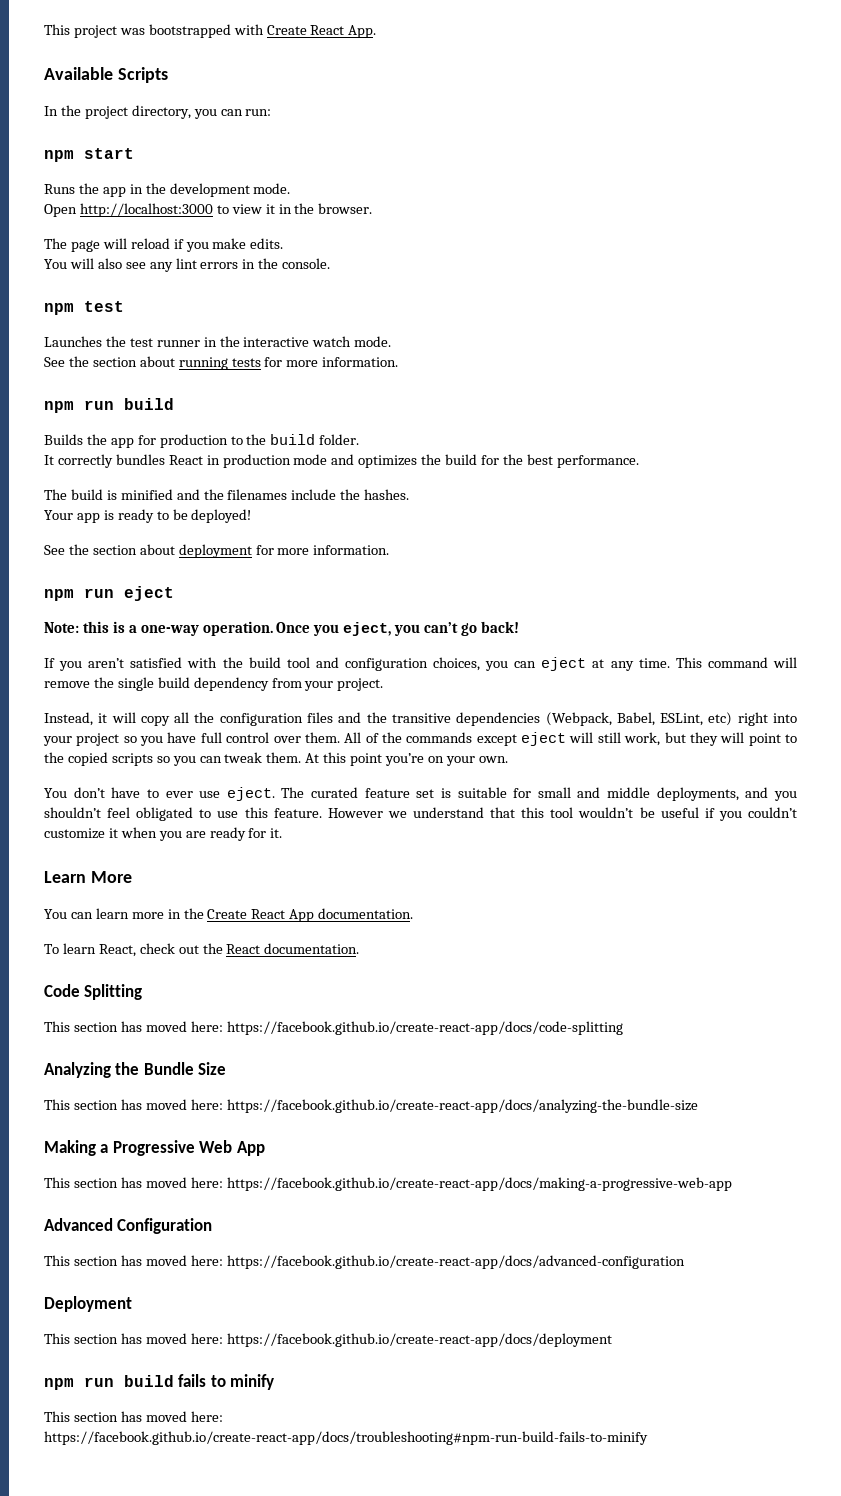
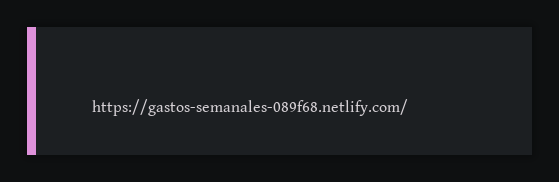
- This project was bootstrapped with Create React App.
- Available Scripts
- In the project directory, you can run:
- npm start
- Runs the app in the development mode.
- Open http://localhost:3000 to view it in the browser.
- The page will reload if you make edits.
- You will also see any lint errors in the console.
- npm test
- Launches the test runner in the interactive watch mode.
- See the section about running tests for more information.
- npm run build
- Builds the app for production to the build folder.
- It correctly bundles React in production mode and optimizes the build for the best performance.
- The build is minified and the filenames include the hashes.
- Your app is ready to be deployed!
- See the section about deployment for more information.
- npm run eject
- Note: this is a one-way operation. Once you eject, you can’t go back!
- If you aren’t satisfied with the build tool and configuration choices, you can eject at any time. This command will remove the single build dependency from your project.
- Instead, it will copy all the configuration files and the transitive dependencies (Webpack, Babel, ESLint, etc) right into your project so you have full control over them. All of the commands except eject will still work, but they will point to the copied scripts so you can tweak them. At this point you’re on your own.
- You don’t have to ever use eject. The curated feature set is suitable for small and middle deployments, and you shouldn’t feel obligated to use this feature. However we understand that this tool wouldn’t be useful if you couldn’t customize it when you are ready for it.
- Learn More
- You can learn more in the Create React App documentation.
- To learn React, check out the React documentation.
- Code Splitting
- This section has moved here: https://facebook.github.io/create-react-app/docs/code-splitting
- Analyzing the Bundle Size
- This section has moved here: https://facebook.github.io/create-react-app/docs/analyzing-the-bundle-size
- Making a Progressive Web App
- This section has moved here: https://facebook.github.io/create-react-app/docs/making-a-progressive-web-app
- Advanced Configuration
- This section has moved here: https://facebook.github.io/create-react-app/docs/advanced-configuration
- Deployment
- This section has moved here: https://facebook.github.io/create-react-app/docs/deployment
- npm run build fails to minify
- This section has moved here: https://facebook.github.io/create-react-app/docs/troubleshooting#npm-run-build-fails-to-minify
+ https://gastos-semanales-089f68.netlify.com/

